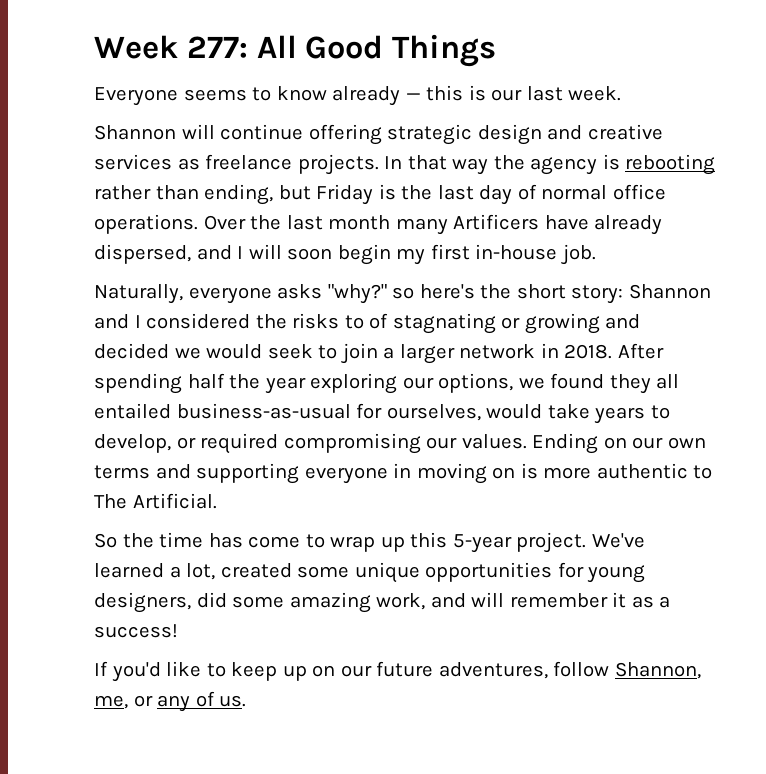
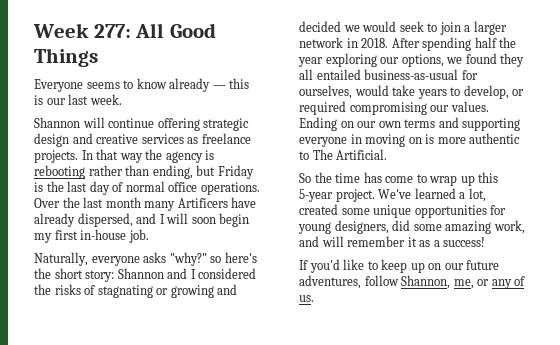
- Naturally, everyone asks "why?" so here's the short story: Shannon and I considered the risks to of stagnating or growing and decided we would seek to join a larger network in 2018.
+ Naturally, everyone asks "why?" so here's the short story: Shannon and I considered the risks of stagnating or growing and decided we would seek to join a larger network in 2018.

